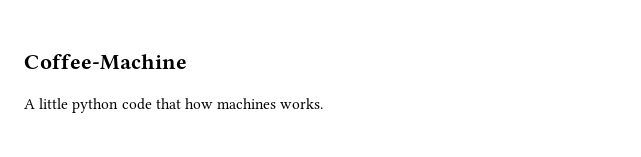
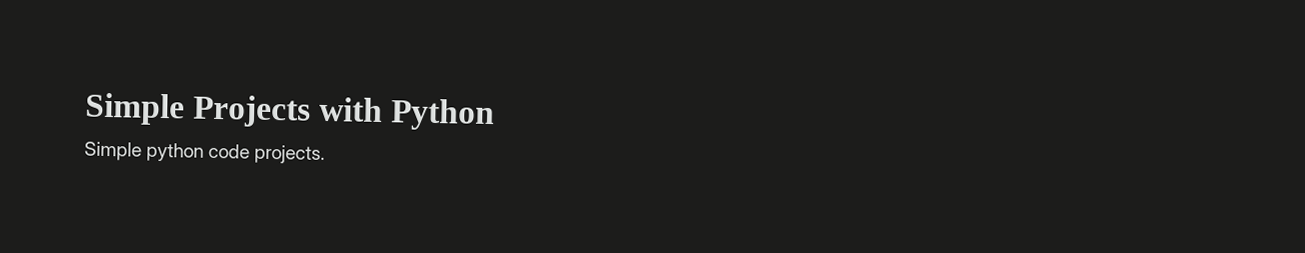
- Coffee-Machine
- A little python code that how machines works.
+ Simple Projects with Python
+ Simple python code projects.

